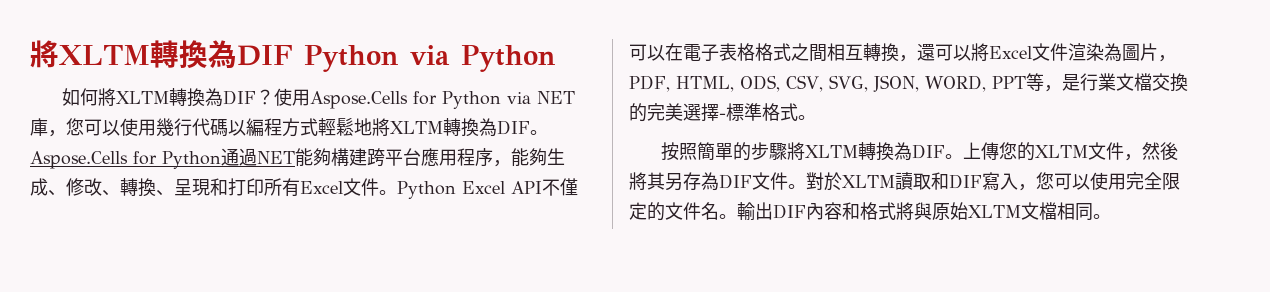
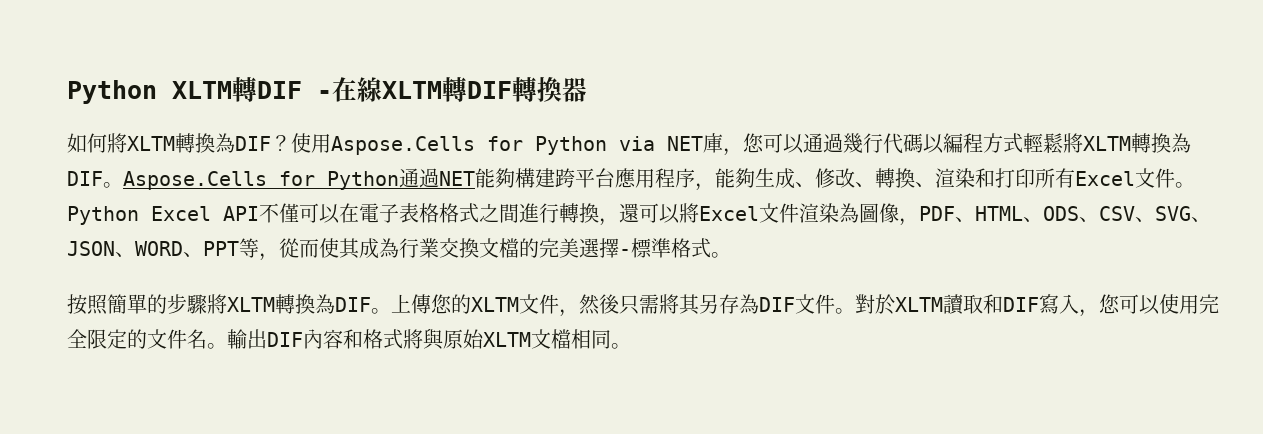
- 將XLTM轉換為DIF Python via Python
+ Python XLTM轉DIF -在線XLTM轉DIF轉換器
- 使用Aspose.Cells for Python via NET庫，您可以使用幾行代碼以編程方式輕鬆地將XLTM轉換為DIF。
+ 使用Aspose.Cells for Python via NET庫，您可以通過幾行代碼以編程方式輕鬆將XLTM轉換為DIF。
- Aspose.Cells for Python通過NET能夠構建跨平台應用程序，能夠生成、修改、轉換、呈現和打印所有Excel文件。
+ Aspose.Cells for Python通過NET能夠構建跨平台應用程序，能夠生成、修改、轉換、渲染和打印所有Excel文件。
- Python Excel API不僅可以在電子表格格式之間相互轉換，還可以將Excel文件渲染為圖片，PDF, HTML, ODS, CSV, SVG, JSON, WORD, PPT等，是行業文檔交換的完美選擇-標準格式。
+ Python Excel API不僅可以在電子表格格式之間進行轉換，還可以將Excel文件渲染為圖像，PDF、HTML、ODS、CSV、SVG、JSON、WORD、PPT等，從而使其成為行業交換文檔的完美選擇-標準格式。
- 上傳您的XLTM文件，然後將其另存為DIF文件。
+ 上傳您的XLTM文件，然後只需將其另存為DIF文件。

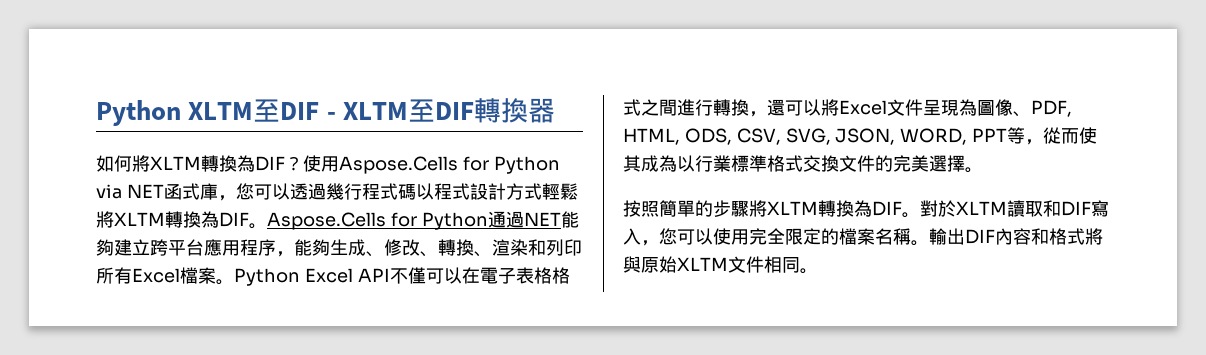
- Python XLTM轉DIF -在線XLTM轉DIF轉換器
+ Python XLTM至DIF - XLTM至DIF轉換器
- 使用Aspose.Cells for Python via NET庫，您可以通過幾行代碼以編程方式輕鬆將XLTM轉換為DIF。
+ 使用Aspose.Cells for Python via NET函式庫，您可以透過幾行程式碼以程式設計方式輕鬆將XLTM轉換為DIF。
- Aspose.Cells for Python通過NET能夠構建跨平台應用程序，能夠生成、修改、轉換、渲染和打印所有Excel文件。
+ Aspose.Cells for Python通過NET能夠建立跨平台應用程序，能夠生成、修改、轉換、渲染和列印所有Excel檔案。
- Python Excel API不僅可以在電子表格格式之間進行轉換，還可以將Excel文件渲染為圖像，PDF、HTML、ODS、CSV、SVG、JSON、WORD、PPT等，從而使其成為行業交換文檔的完美選擇-標準格式。
+ Python Excel API不僅可以在電子表格格式之間進行轉換，還可以將Excel文件呈現為圖像、PDF, HTML, ODS, CSV, SVG, JSON, WORD, PPT等，從而使其成為以行業標準格式交換文件的完美選擇。
- 上傳您的XLTM文件，然後只需將其另存為DIF文件。
- 對於XLTM讀取和DIF寫入，您可以使用完全限定的文件名。
+ 對於XLTM讀取和DIF寫入，您可以使用完全限定的檔案名稱。
- 輸出DIF內容和格式將與原始XLTM文檔相同。
+ 輸出DIF內容和格式將與原始XLTM文件相同。

